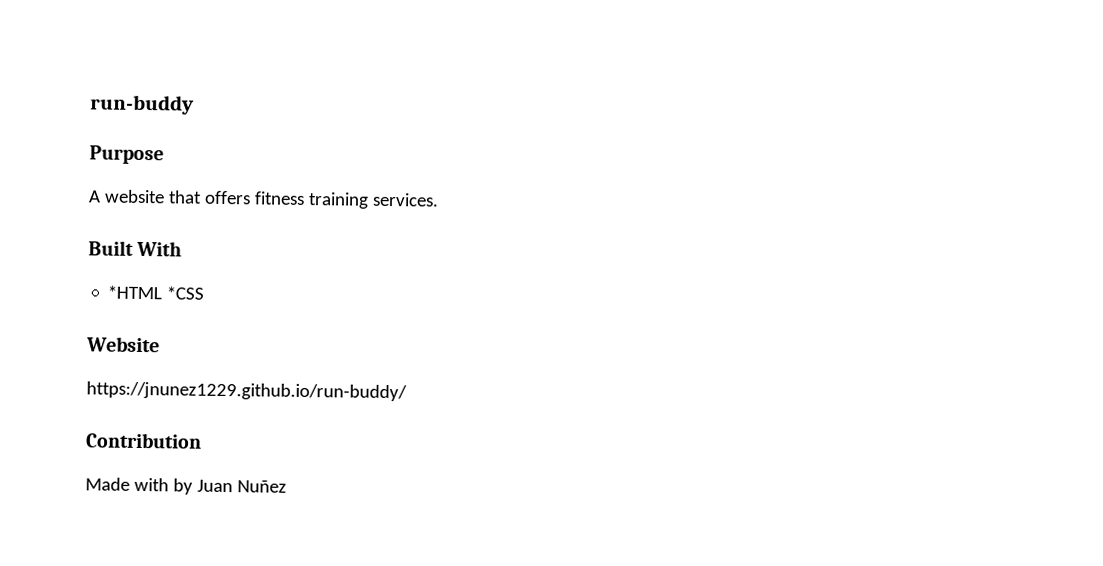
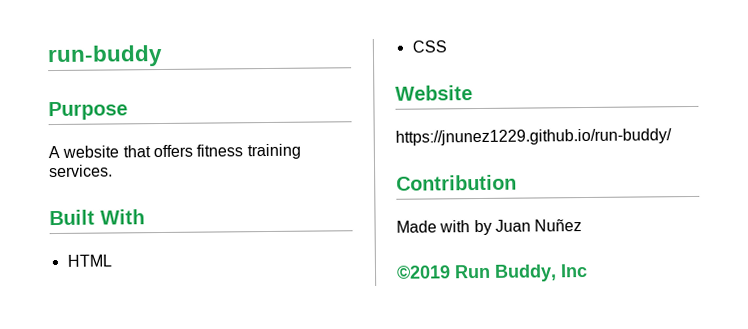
- *HTML *CSS
+ HTML
+ CSS
+ ©2019 Run Buddy, Inc

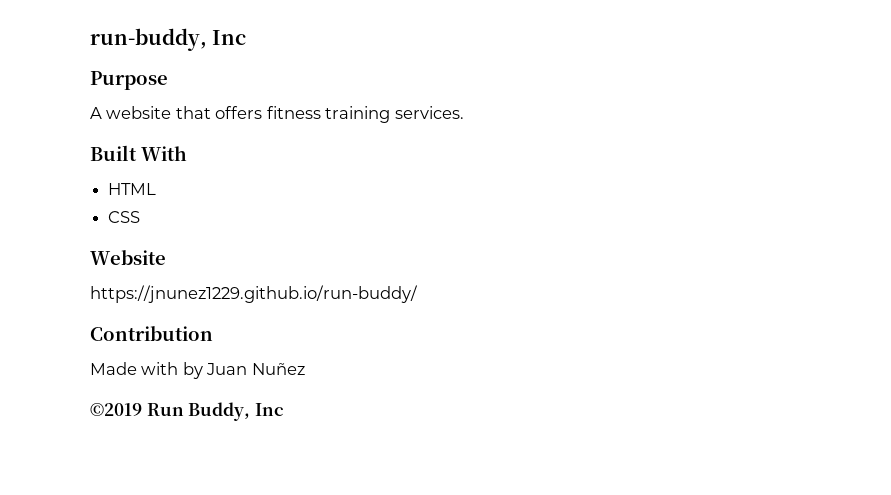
- run-buddy
+ run-buddy, Inc

